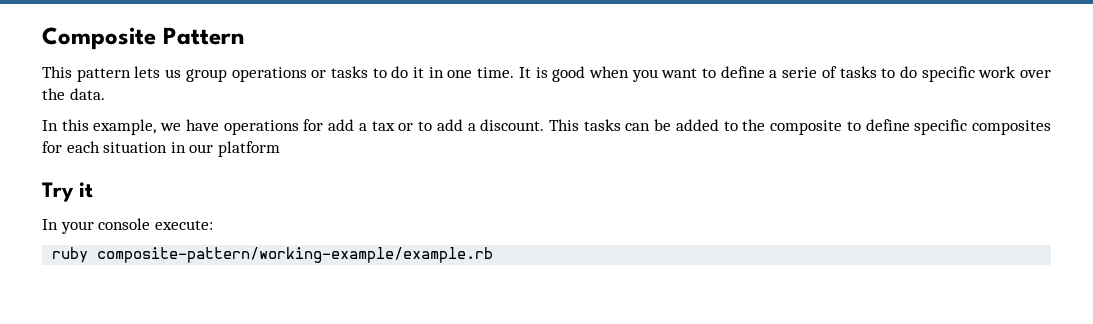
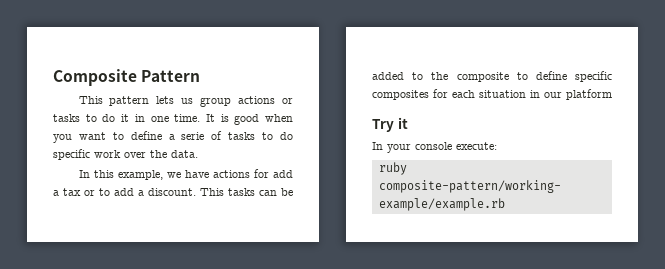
- This pattern lets us group operations or tasks to do it in one time.
+ This pattern lets us group actions or tasks to do it in one time.
- In this example, we have operations for add a tax or to add a discount.
+ In this example, we have actions for add a tax or to add a discount.

